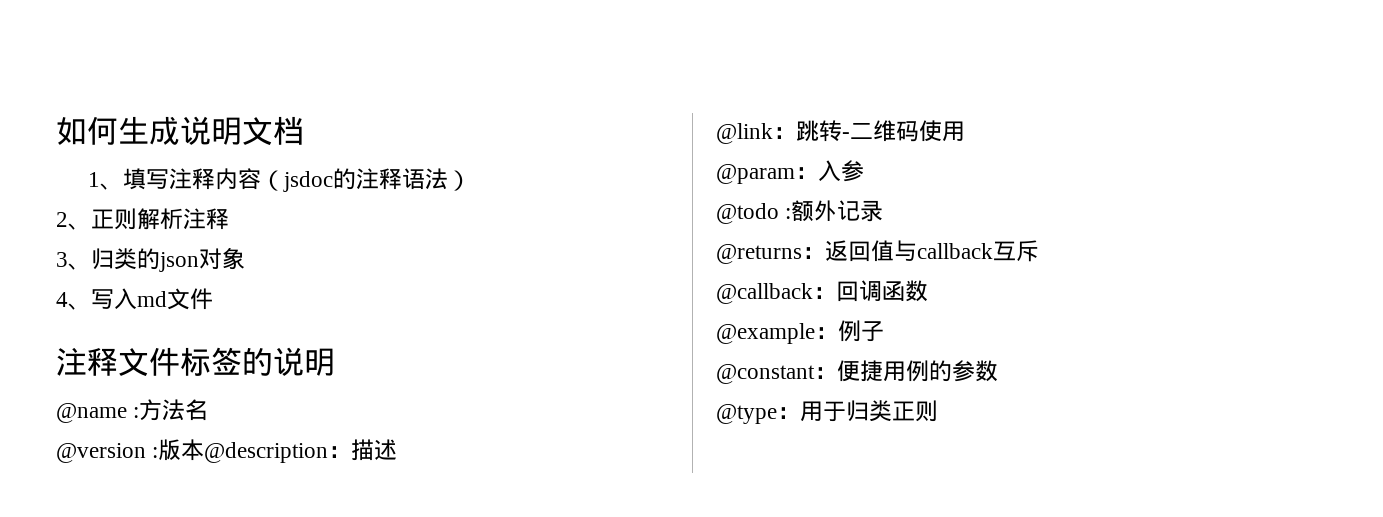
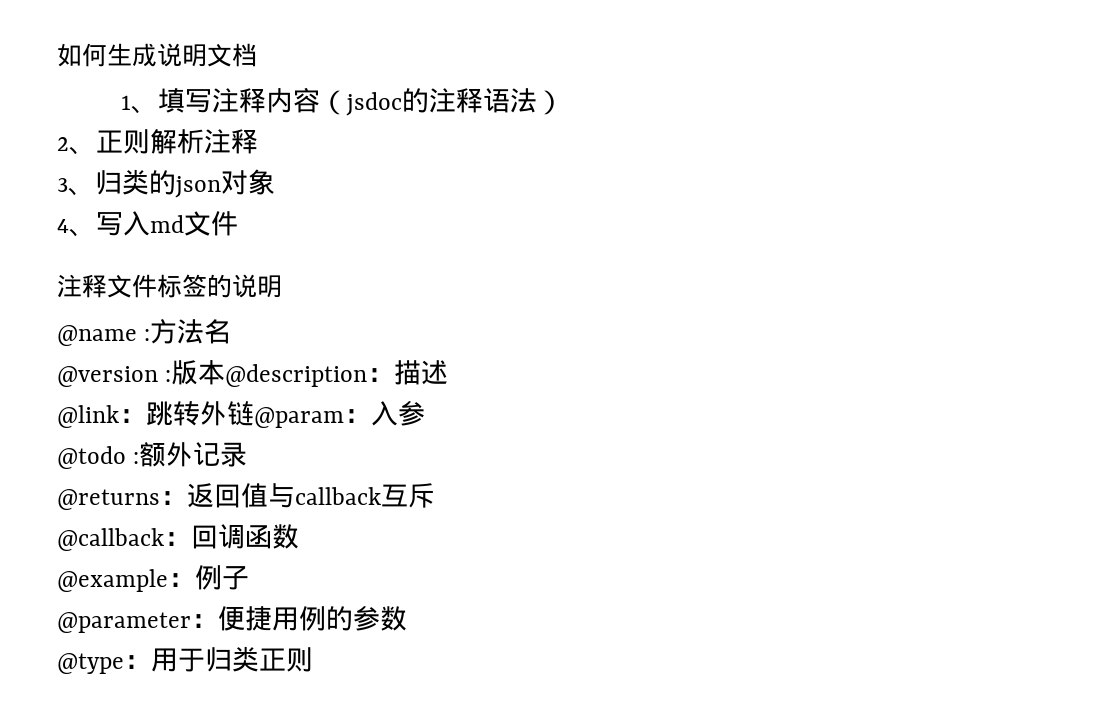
- @link：跳转-二维码使用
- @param：入参
+ @link：跳转外链@param：入参
- @constant：便捷用例的参数
+ @parameter：便捷用例的参数

